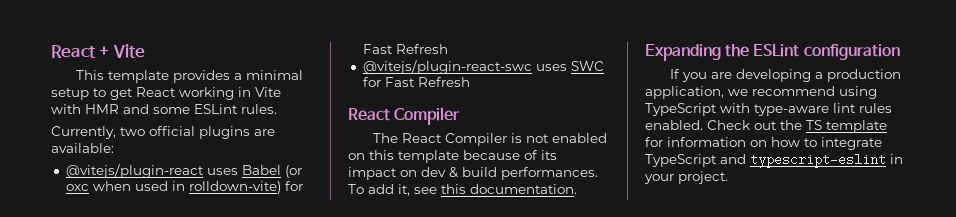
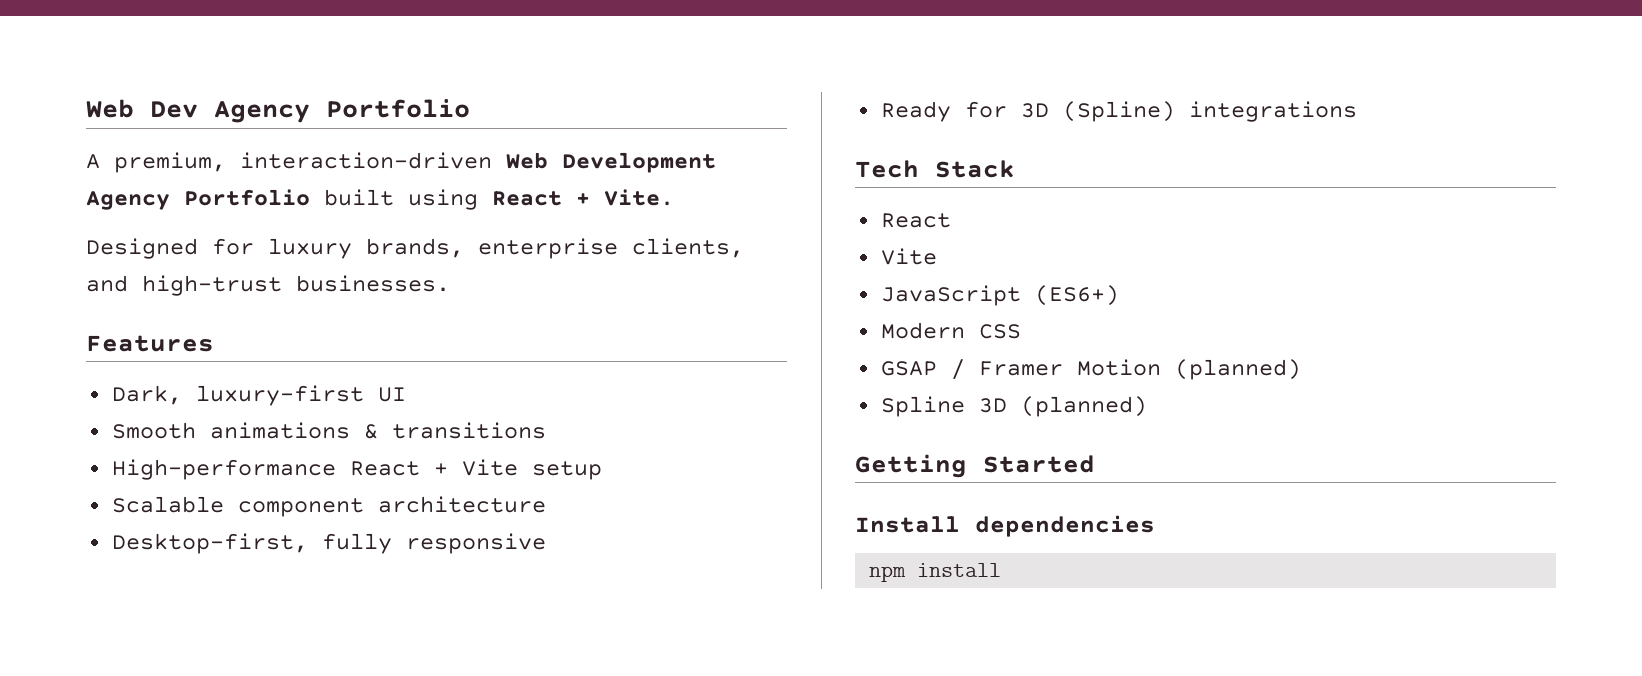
- React + Vite
- This template provides a minimal setup to get React working in Vite with HMR and some ESLint rules.
- Currently, two official plugins are available:
- @vitejs/plugin-react uses Babel (or oxc when used in rolldown-vite) for Fast Refresh
- @vitejs/plugin-react-swc uses SWC for Fast Refresh
- React Compiler
- The React Compiler is not enabled on this template because of its impact on dev & build performances. To add it, see this documentation.
- Expanding the ESLint configuration
- If you are developing a production application, we recommend using TypeScript with type-aware lint rules enabled. Check out the TS template for information on how to integrate TypeScript and typescript-eslint in your project.
+ Web Dev Agency Portfolio
+ A premium, interaction-driven Web Development Agency Portfolio built using React + Vite.
+ Designed for luxury brands, enterprise clients, and high-trust businesses.
+ Features
+ Dark, luxury-first UI
+ Smooth animations & transitions
+ High-performance React + Vite setup
+ Scalable component architecture
+ Desktop-first, fully responsive
+ Ready for 3D (Spline) integrations
+ Tech Stack
+ React
+ Vite
+ JavaScript (ES6+)
+ Modern CSS
+ GSAP / Framer Motion (planned)
+ Spline 3D (planned)
+ Getting Started
+ Install dependencies
+ npm install

